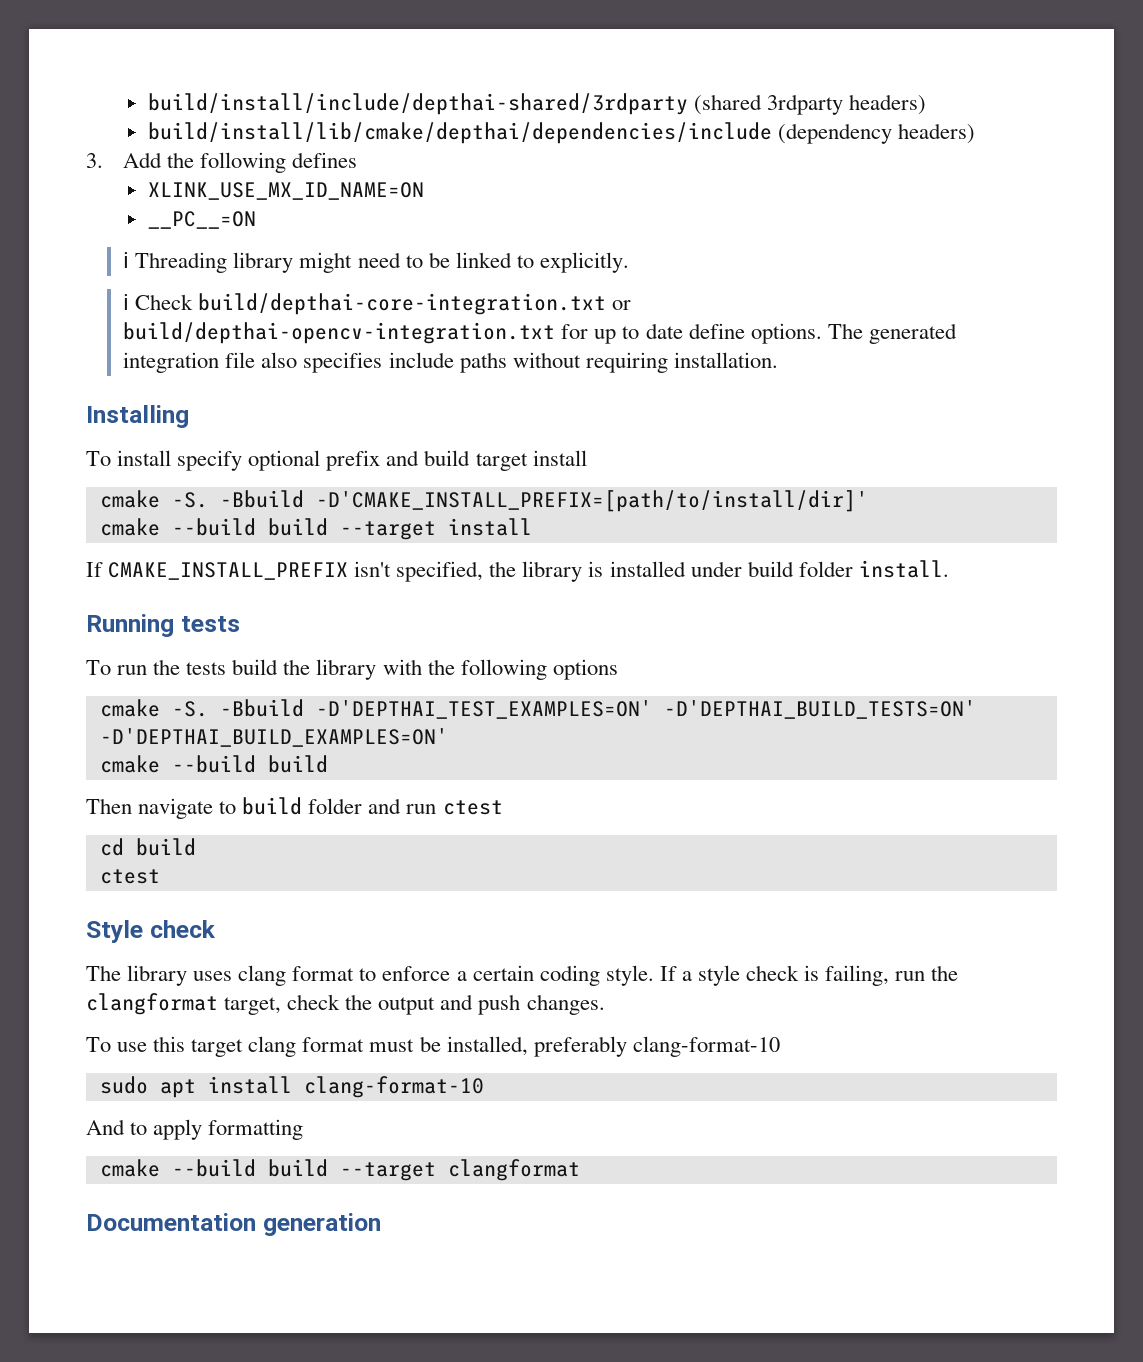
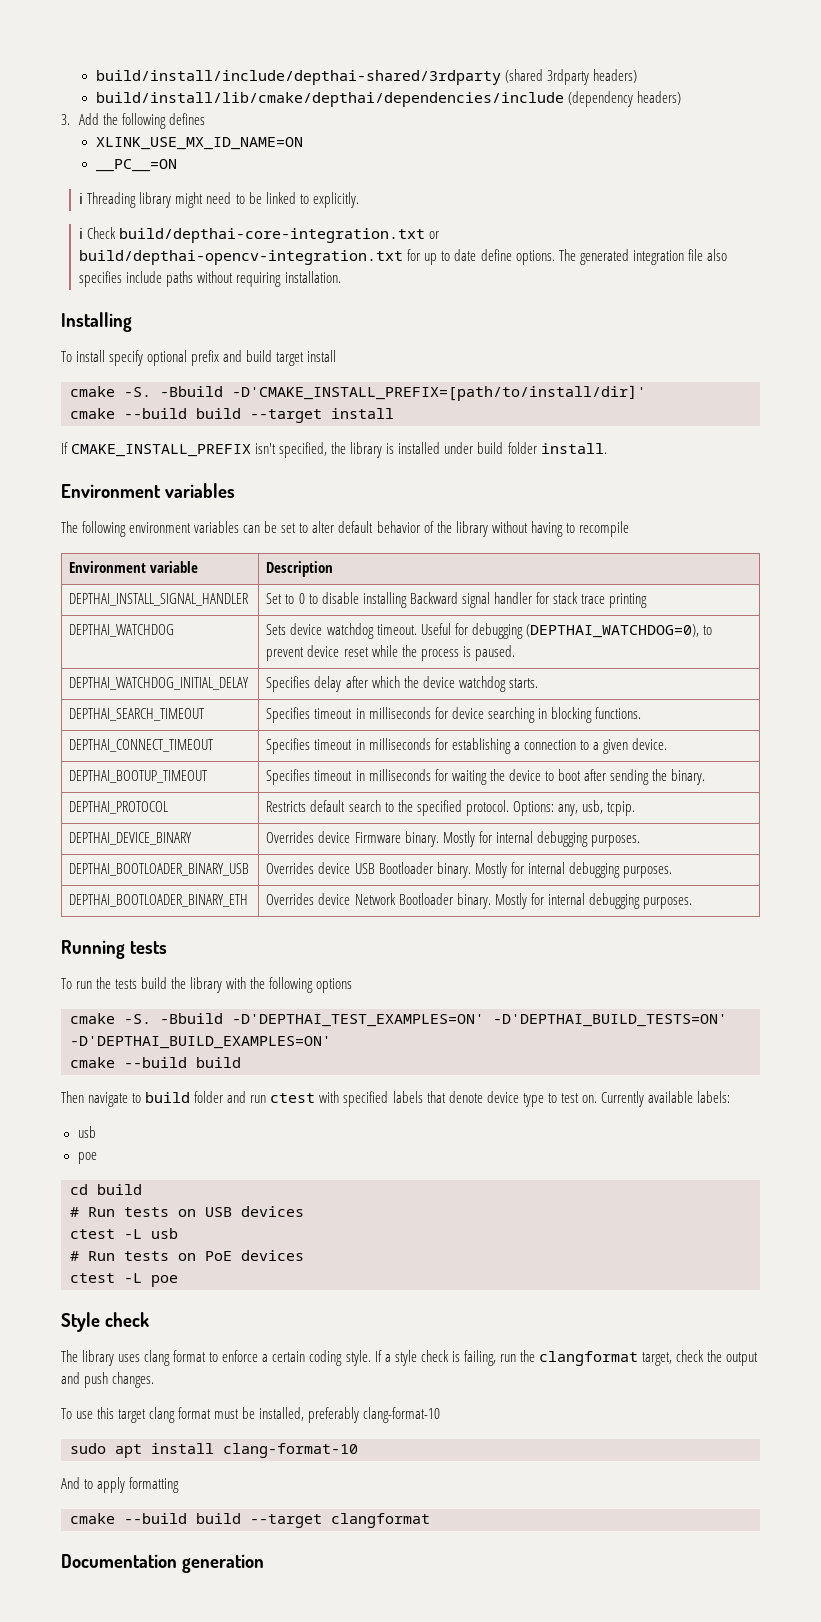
+ Environment variables
+ The following environment variables can be set to alter default behavior of the library without having to recompile
+ Environment variable | Description
+ DEPTHAI_INSTALL_SIGNAL_HANDLER | Set to 0 to disable installing Backward signal handler for stack trace printing
+ DEPTHAI_WATCHDOG | Sets device watchdog timeout. Useful for debugging (DEPTHAI_WATCHDOG=0), to prevent device reset while the process is paused.
+ DEPTHAI_WATCHDOG_INITIAL_DELAY | Specifies delay after which the device watchdog starts.
+ DEPTHAI_SEARCH_TIMEOUT | Specifies timeout in milliseconds for device searching in blocking functions.
+ DEPTHAI_CONNECT_TIMEOUT | Specifies timeout in milliseconds for establishing a connection to a given device.
+ DEPTHAI_BOOTUP_TIMEOUT | Specifies timeout in milliseconds for waiting the device to boot after sending the binary.
+ DEPTHAI_PROTOCOL | Restricts default search to the specified protocol. Options: any, usb, tcpip.
+ DEPTHAI_DEVICE_BINARY | Overrides device Firmware binary. Mostly for internal debugging purposes.
+ DEPTHAI_BOOTLOADER_BINARY_USB | Overrides device USB Bootloader binary. Mostly for internal debugging purposes.
+ DEPTHAI_BOOTLOADER_BINARY_ETH | Overrides device Network Bootloader binary. Mostly for internal debugging purposes.
- Then navigate to build folder and run ctest
+ Then navigate to build folder and run ctest with specified labels that denote device type to test on. Currently available labels:
+ usb
+ poe
  cd build
- ctest
+ # Run tests on USB devices
+ ctest -L usb
+ # Run tests on PoE devices
+ ctest -L poe

